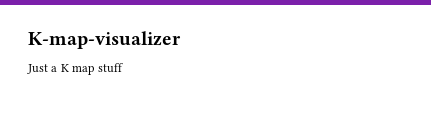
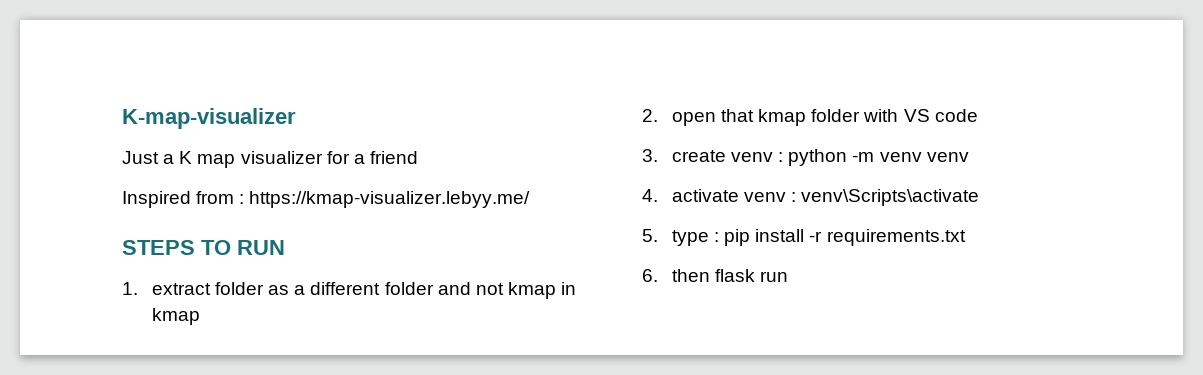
- Just a K map stuff
+ Just a K map visualizer for a friend
+ Inspired from : https://kmap-visualizer.lebyy.me/
+ STEPS TO RUN
+ 1. extract folder as a different folder and not kmap in kmap
+ 2. open that kmap folder with VS code
+ 3. create venv : python -m venv venv
+ 4. activate venv : venv\Scripts\activate
+ 5. type : pip install -r requirements.txt
+ 6. then flask run

